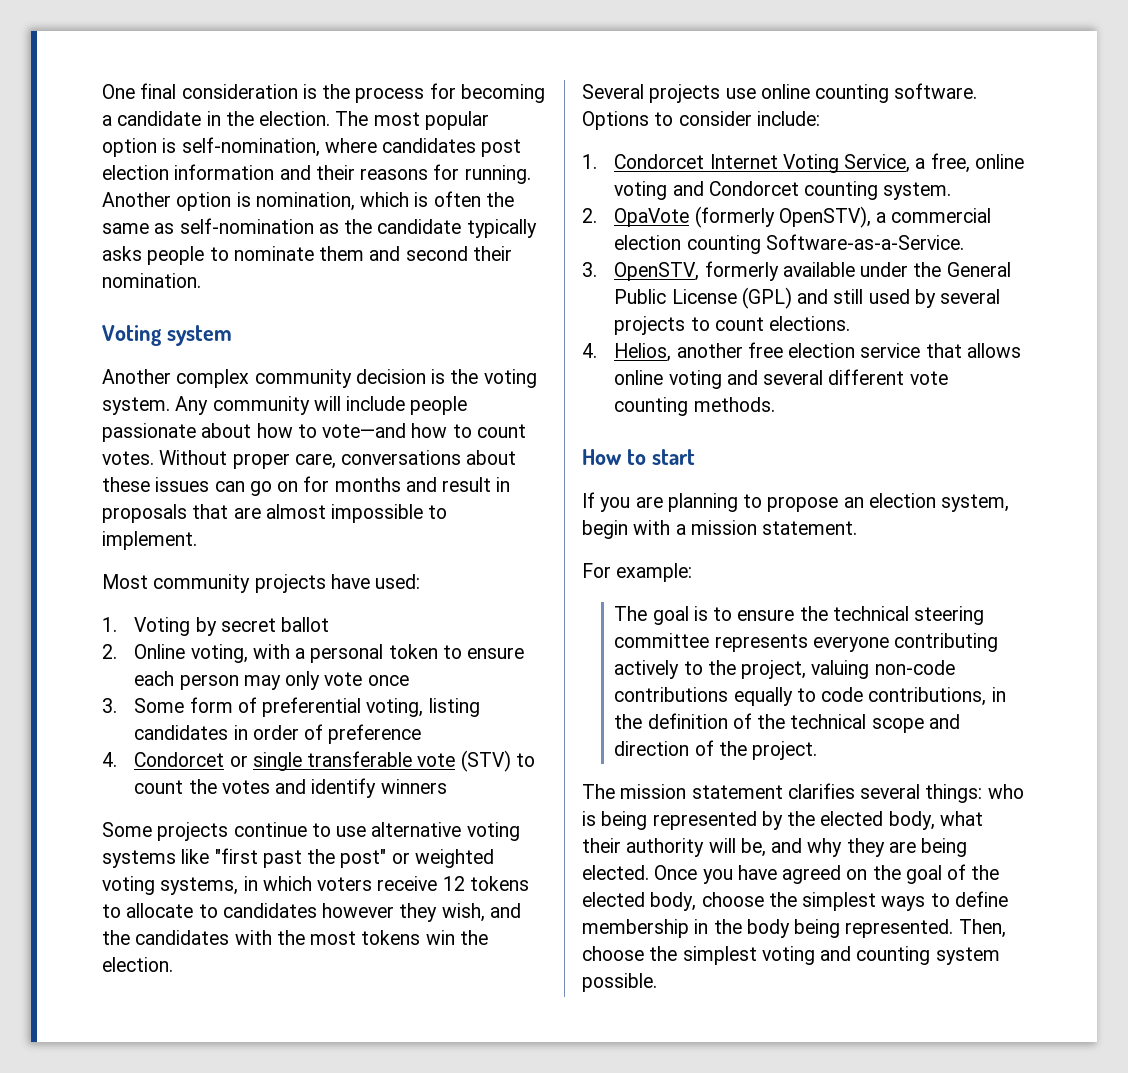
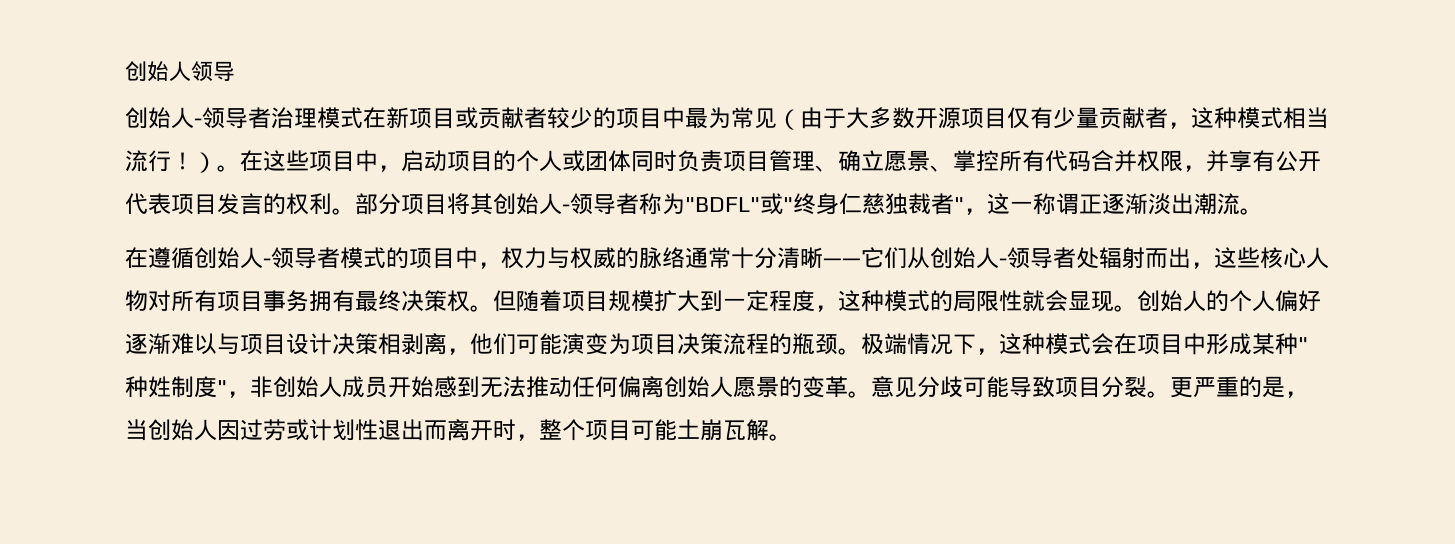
- One final consideration is the process for becoming a candidate in the election. The most popular option is self-nomination, where candidates post election information and their reasons for running. Another option is nomination, which is often the same as self-nomination as the candidate typically asks people to nominate them and second their nomination.
- Voting system
- Another complex community decision is the voting system. Any community will include people passionate about how to vote—and how to count votes. Without proper care, conversations about these issues can go on for months and result in proposals that are almost impossible to implement.
- Most community projects have used:
- 1. Voting by secret ballot
- 2. Online voting, with a personal token to ensure each person may only vote once
- 3. Some form of preferential voting, listing candidates in order of preference
- 4. Condorcet or single transferable vote (STV) to count the votes and identify winners
- Some projects continue to use alternative voting systems like "first past the post" or weighted voting systems, in which voters receive 12 tokens to allocate to candidates however they wish, and the candidates with the most tokens win the election.
- Several projects use online counting software. Options to consider include:
- 1. Condorcet Internet Voting Service, a free, online voting and Condorcet counting system.
- 2. OpaVote (formerly OpenSTV), a commercial election counting Software-as-a-Service.
- 3. OpenSTV, formerly available under the General Public License (GPL) and still used by several projects to count elections.
- 4. Helios, another free election service that allows online voting and several different vote counting methods.
- How to start
- If you are planning to propose an election system, begin with a mission statement.
- For example:
- The goal is to ensure the technical steering committee represents everyone contributing actively to the project, valuing non-code contributions equally to code contributions, in the definition of the technical scope and direction of the project.
- The mission statement clarifies several things: who is being represented by the elected body, what their authority will be, and why they are being elected. Once you have agreed on the goal of the elected body, choose the simplest ways to define membership in the body being represented. Then, choose the simplest voting and counting system possible.
+ 创始人领导
+ 创始人-领导者治理模式在新项目或贡献者较少的项目中最为常见（由于大多数开源项目仅有少量贡献者，这种模式相当流行！）。在这些项目中，启动项目的个人或团体同时负责项目管理、确立愿景、掌控所有代码合并权限，并享有公开代表项目发言的权利。部分项目将其创始人-领导者称为"BDFL"或"终身仁慈独裁者"，这一称谓正逐渐淡出潮流。
+ 在遵循创始人-领导者模式的项目中，权力与权威的脉络通常十分清晰——它们从创始人-领导者处辐射而出，这些核心人物对所有项目事务拥有最终决策权。但随着项目规模扩大到一定程度，这种模式的局限性就会显现。创始人的个人偏好逐渐难以与项目设计决策相剥离，他们可能演变为项目决策流程的瓶颈。极端情况下，这种模式会在项目中形成某种"种姓制度"，非创始人成员开始感到无法推动任何偏离创始人愿景的变革。意见分歧可能导致项目分裂。更严重的是，当创始人因过劳或计划性退出而离开时，整个项目可能土崩瓦解。

